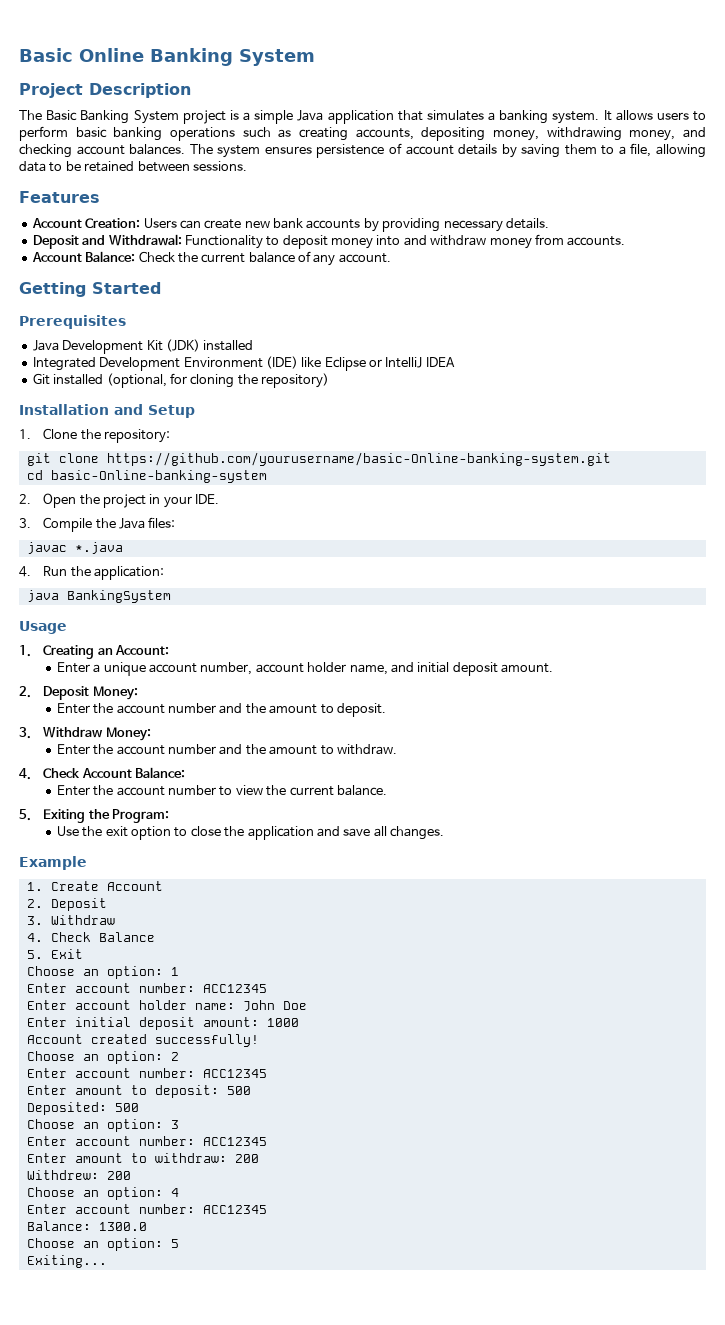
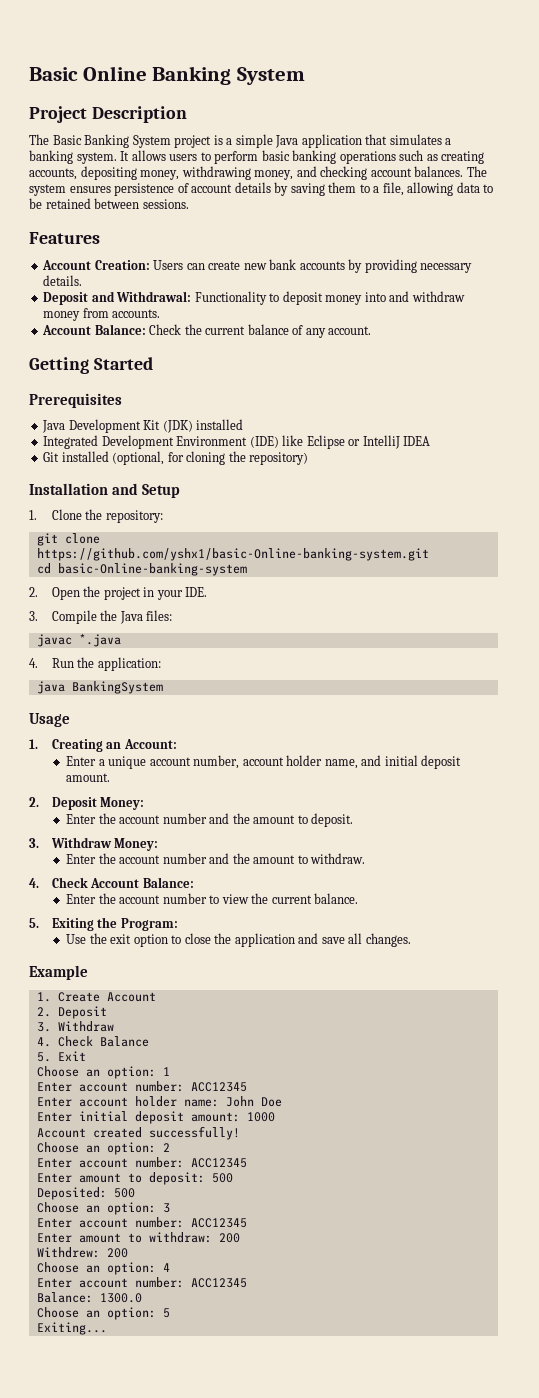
- git clone https://github.com/yourusername/basic-Online-banking-system.git
+ git clone https://github.com/yshx1/basic-Online-banking-system.git

